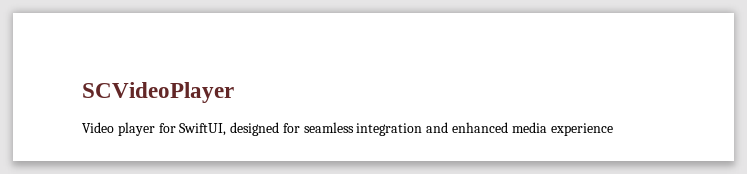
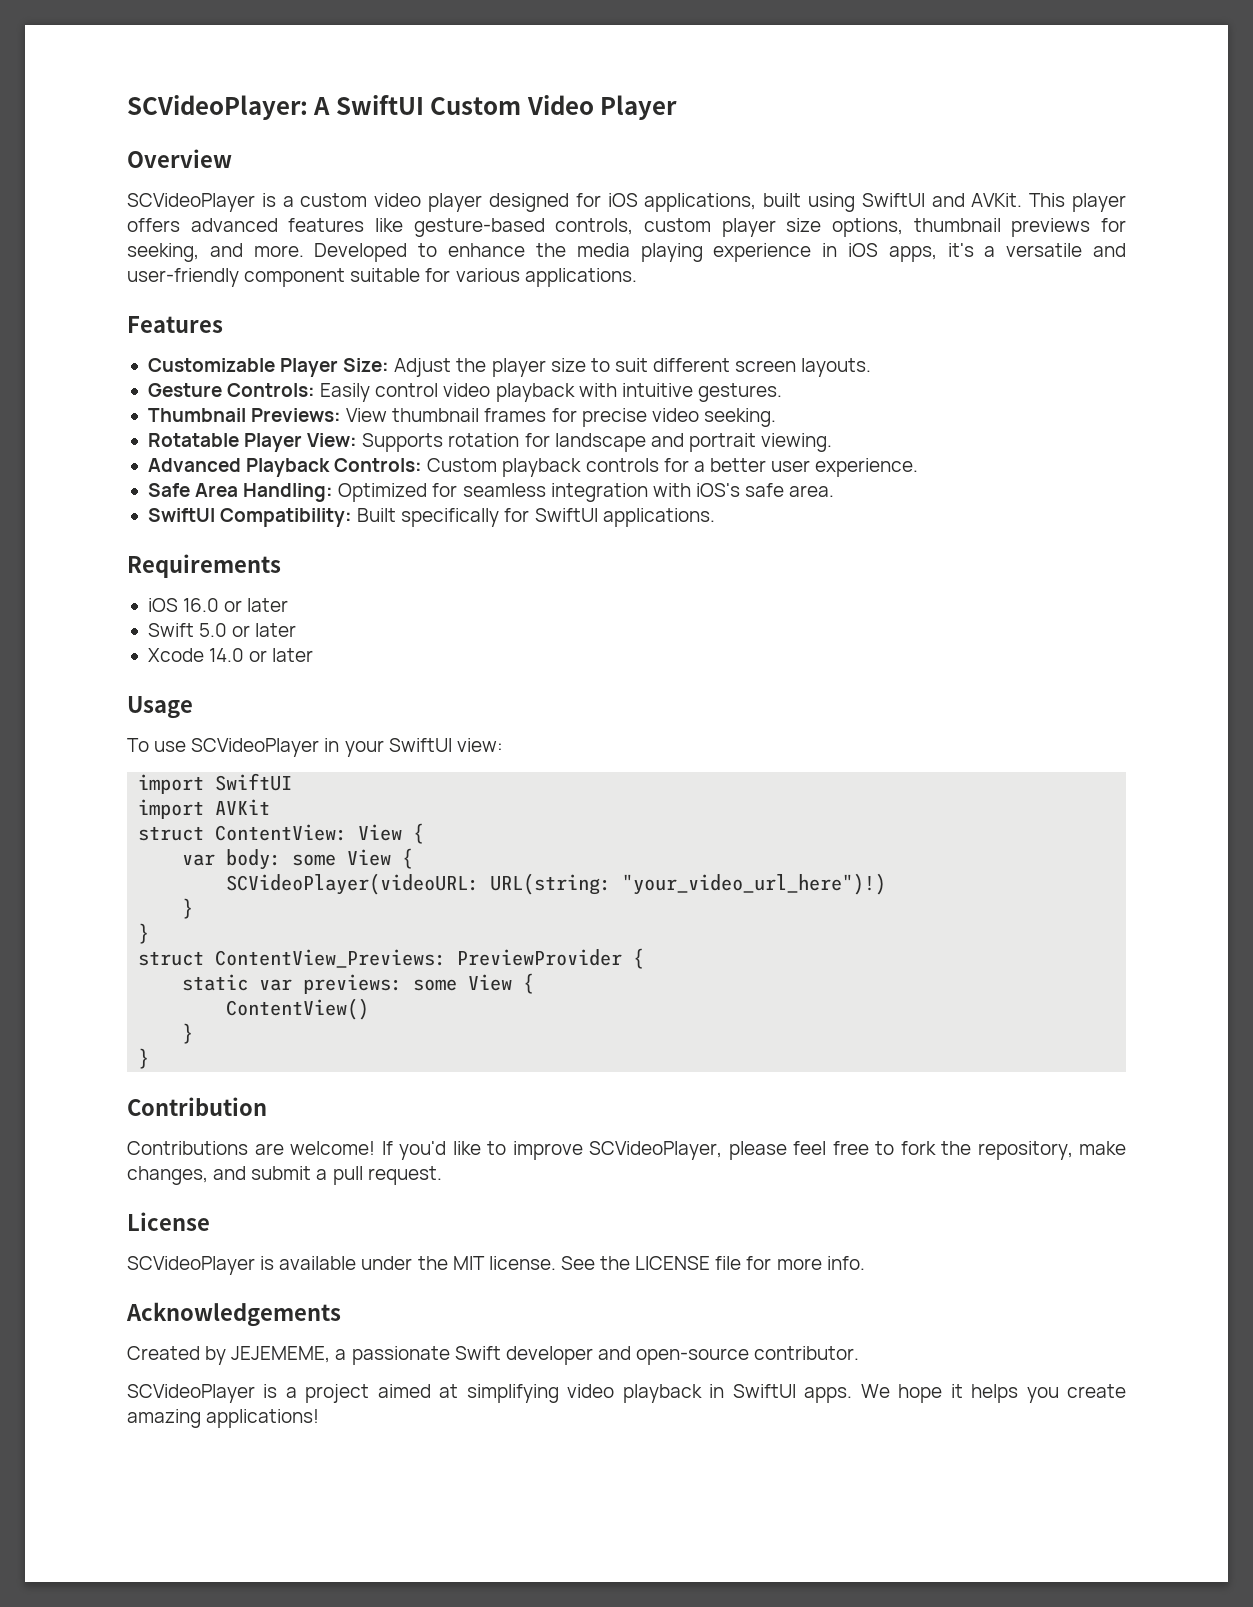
- SCVideoPlayer
- Video player for SwiftUI, designed for seamless integration and enhanced media experience
+ SCVideoPlayer: A SwiftUI Custom Video Player
+ Overview
+ SCVideoPlayer is a custom video player designed for iOS applications, built using SwiftUI and AVKit. This player offers advanced features like gesture-based controls, custom player size options, thumbnail previews for seeking, and more. Developed to enhance the media playing experience in iOS apps, it's a versatile and user-friendly component suitable for various applications.
+ Features
+ Customizable Player Size: Adjust the player size to suit different screen layouts.
+ Gesture Controls: Easily control video playback with intuitive gestures.
+ Thumbnail Previews: View thumbnail frames for precise video seeking.
+ Rotatable Player View: Supports rotation for landscape and portrait viewing.
+ Advanced Playback Controls: Custom playback controls for a better user experience.
+ Safe Area Handling: Optimized for seamless integration with iOS's safe area.
+ SwiftUI Compatibility: Built specifically for SwiftUI applications.
+ Requirements
+ iOS 16.0 or later
+ Swift 5.0 or later
+ Xcode 14.0 or later
+ Usage
+ To use SCVideoPlayer in your SwiftUI view:
+ import SwiftUI
+ import AVKit
+ struct ContentView: View {
+ var body: some View {
+ SCVideoPlayer(videoURL: URL(string: "your_video_url_here")!)
+ }
+ }
+ struct ContentView_Previews: PreviewProvider {
+ static var previews: some View {
+ ContentView()
+ }
+ }
+ Contribution
+ Contributions are welcome! If you'd like to improve SCVideoPlayer, please feel free to fork the repository, make changes, and submit a pull request.
+ License
+ SCVideoPlayer is available under the MIT license. See the LICENSE file for more info.
+ Acknowledgements
+ Created by JEJEMEME, a passionate Swift developer and open-source contributor.
+ SCVideoPlayer is a project aimed at simplifying video playback in SwiftUI apps. We hope it helps you create amazing applications!

